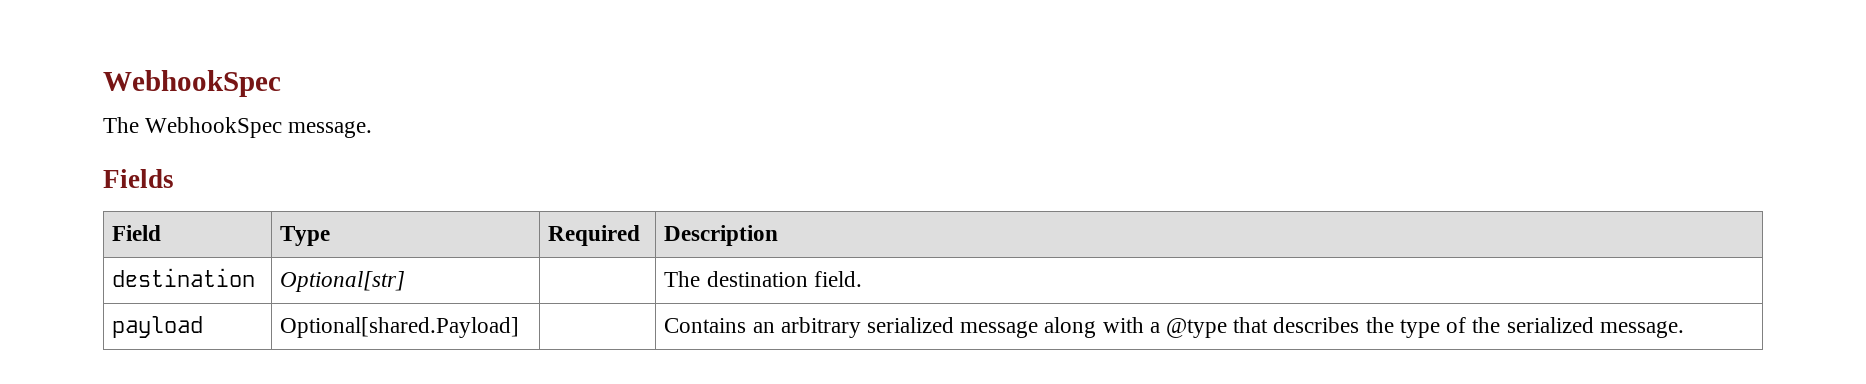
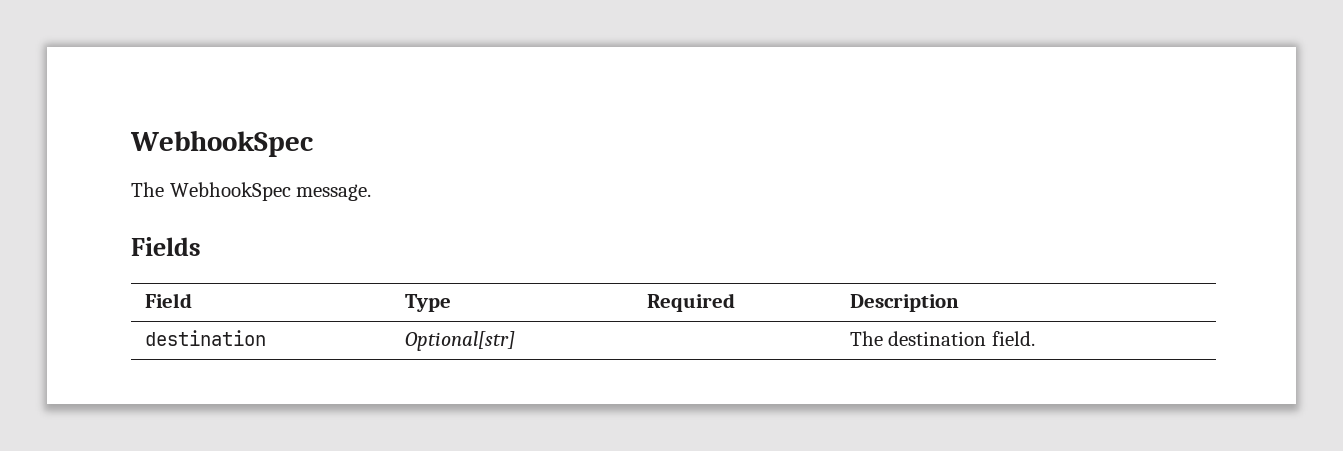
- payload | Optional[shared.Payload] | | Contains an arbitrary serialized message along with a @type that describes the type of the serialized message.

